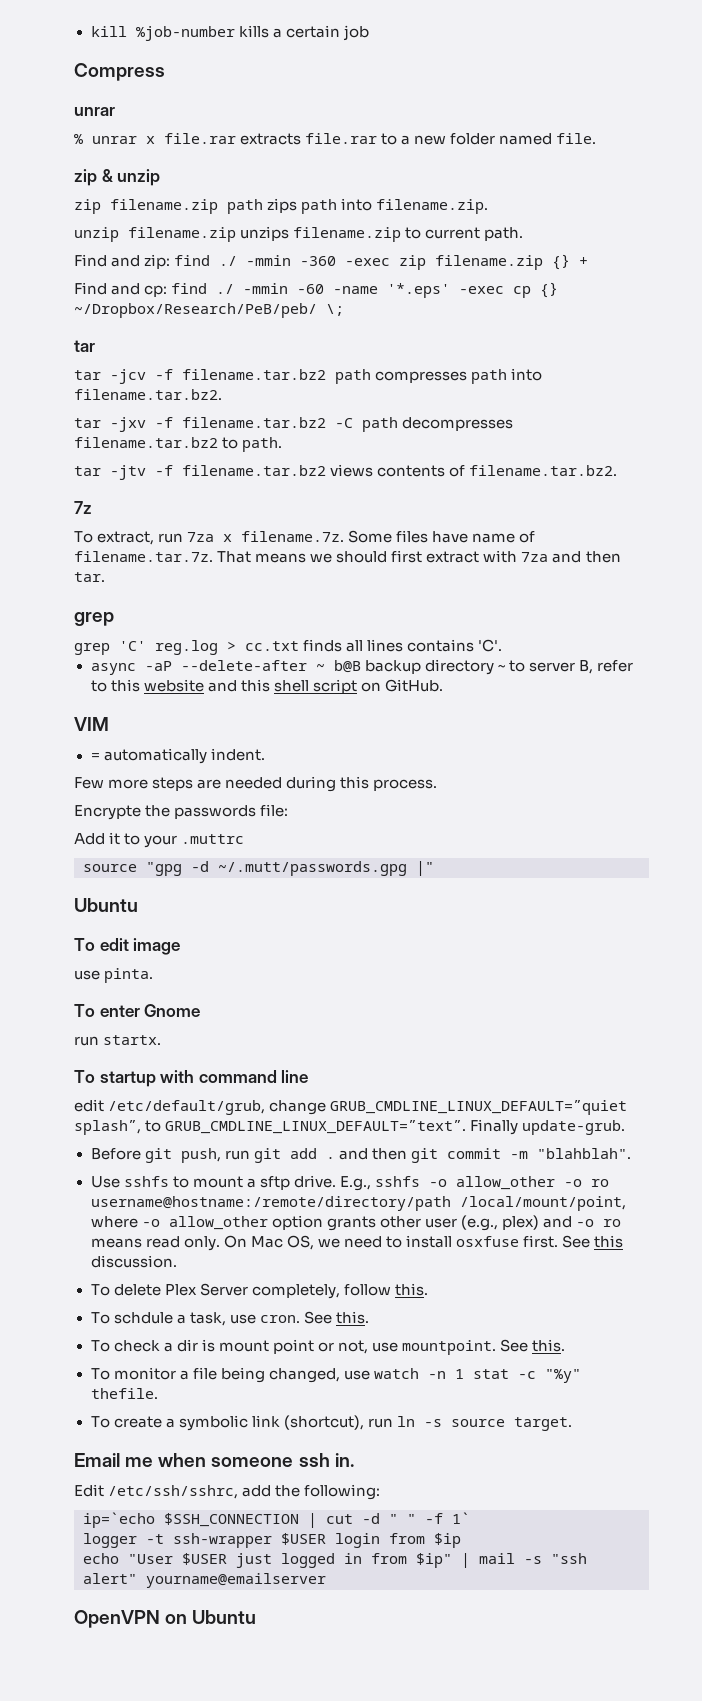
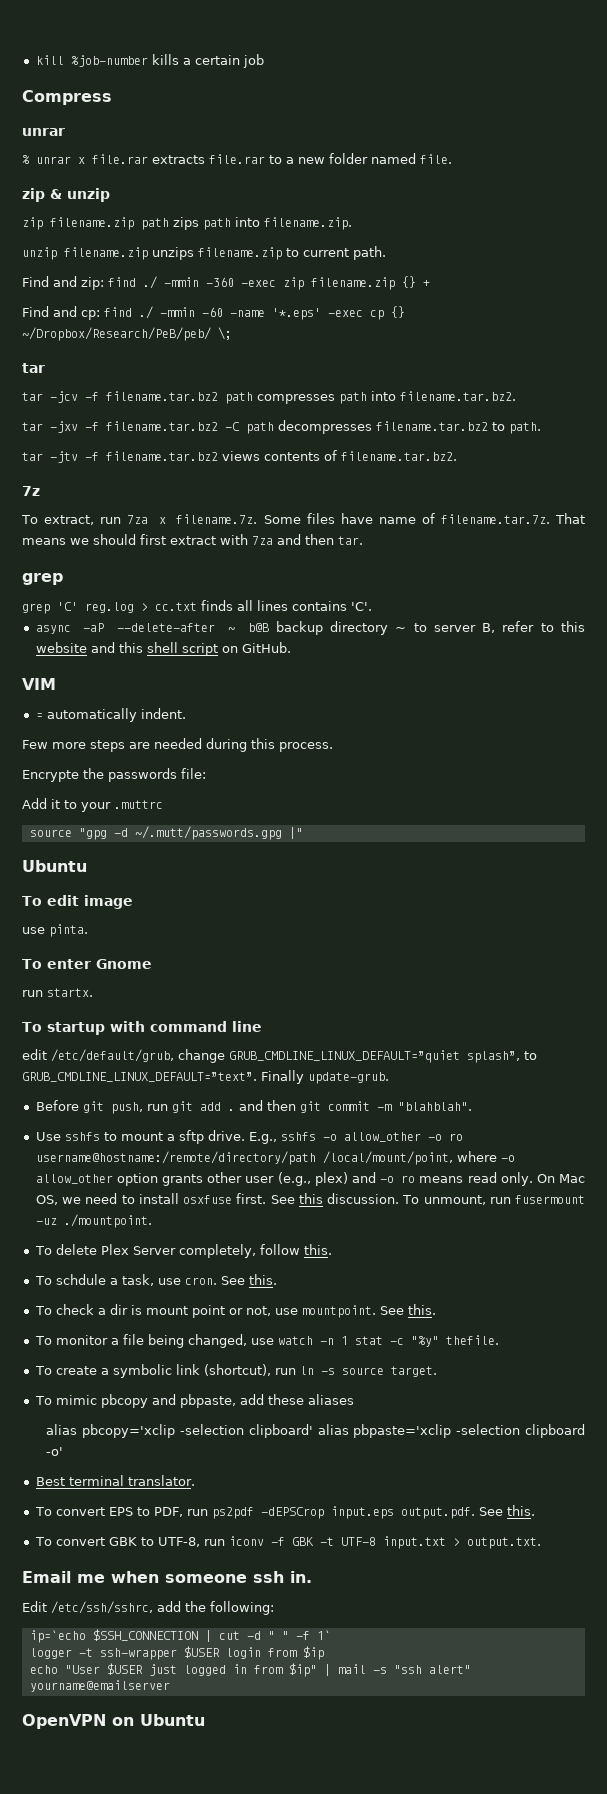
+ To unmount, run fusermount -uz ./mountpoint.
+ To mimic pbcopy and pbpaste, add these aliases
+ alias pbcopy='xclip -selection clipboard' alias pbpaste='xclip -selection clipboard -o'
+ Best terminal translator.
+ To convert EPS to PDF, run ps2pdf -dEPSCrop input.eps output.pdf. See this.
+ To convert GBK to UTF-8, run iconv -f GBK -t UTF-8 input.txt > output.txt.

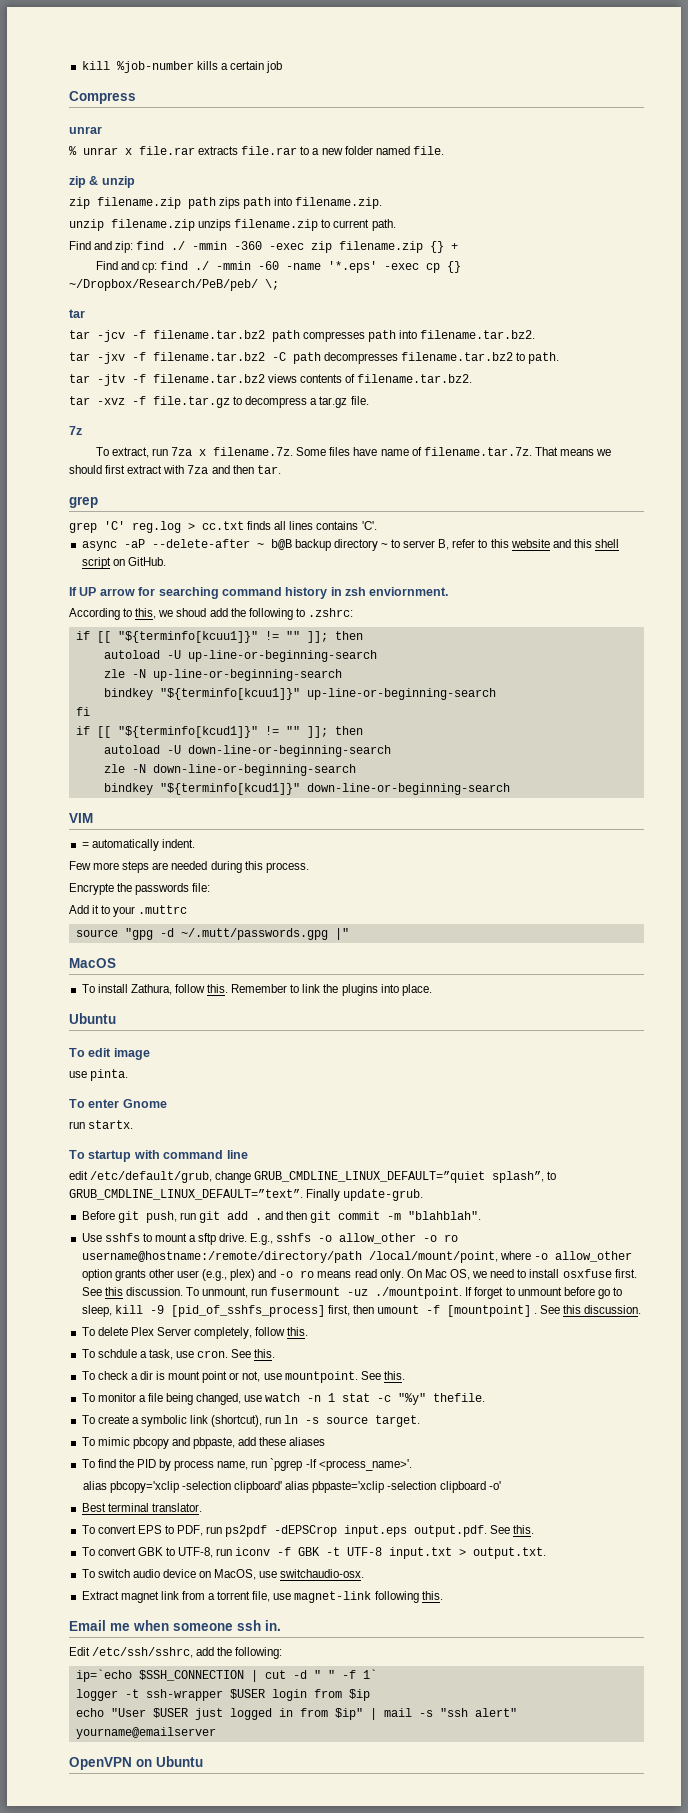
+ tar -xvz -f file.tar.gz to decompress a tar.gz file.
+ If UP arrow for searching command history in zsh enviornment.
+ According to this, we shoud add the following to .zshrc:
+ if [[ "${terminfo[kcuu1]}" != "" ]]; then
+ autoload -U up-line-or-beginning-search
+ zle -N up-line-or-beginning-search
+ bindkey "${terminfo[kcuu1]}" up-line-or-beginning-search
+ fi
+ if [[ "${terminfo[kcud1]}" != "" ]]; then
+ autoload -U down-line-or-beginning-search
+ zle -N down-line-or-beginning-search
+ bindkey "${terminfo[kcud1]}" down-line-or-beginning-search
+ MacOS
+ To install Zathura, follow this. Remember to link the plugins into place.
- To unmount, run fusermount -uz ./mountpoint.
+ To unmount, run fusermount -uz ./mountpoint. If forget to unmount before go to sleep, kill -9 [pid_of_sshfs_process] first, then umount -f [mountpoint] . See this discussion.
+ To find the PID by process name, run `pgrep -lf <process_name>'.
+ To switch audio device on MacOS, use switchaudio-osx.
+ Extract magnet link from a torrent file, use magnet-link following this.

